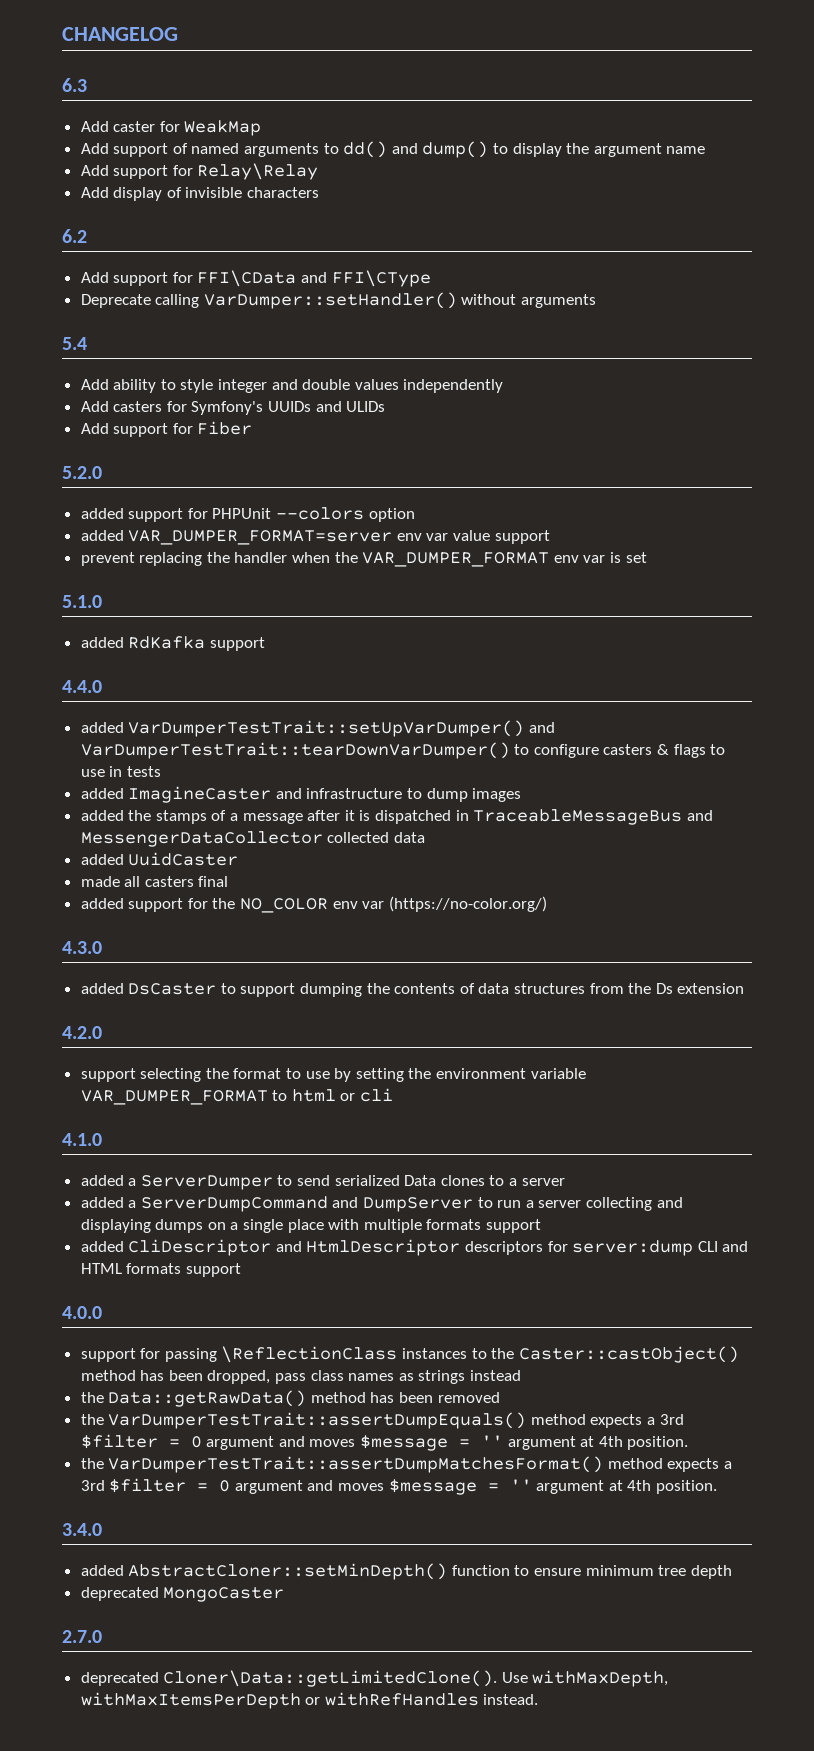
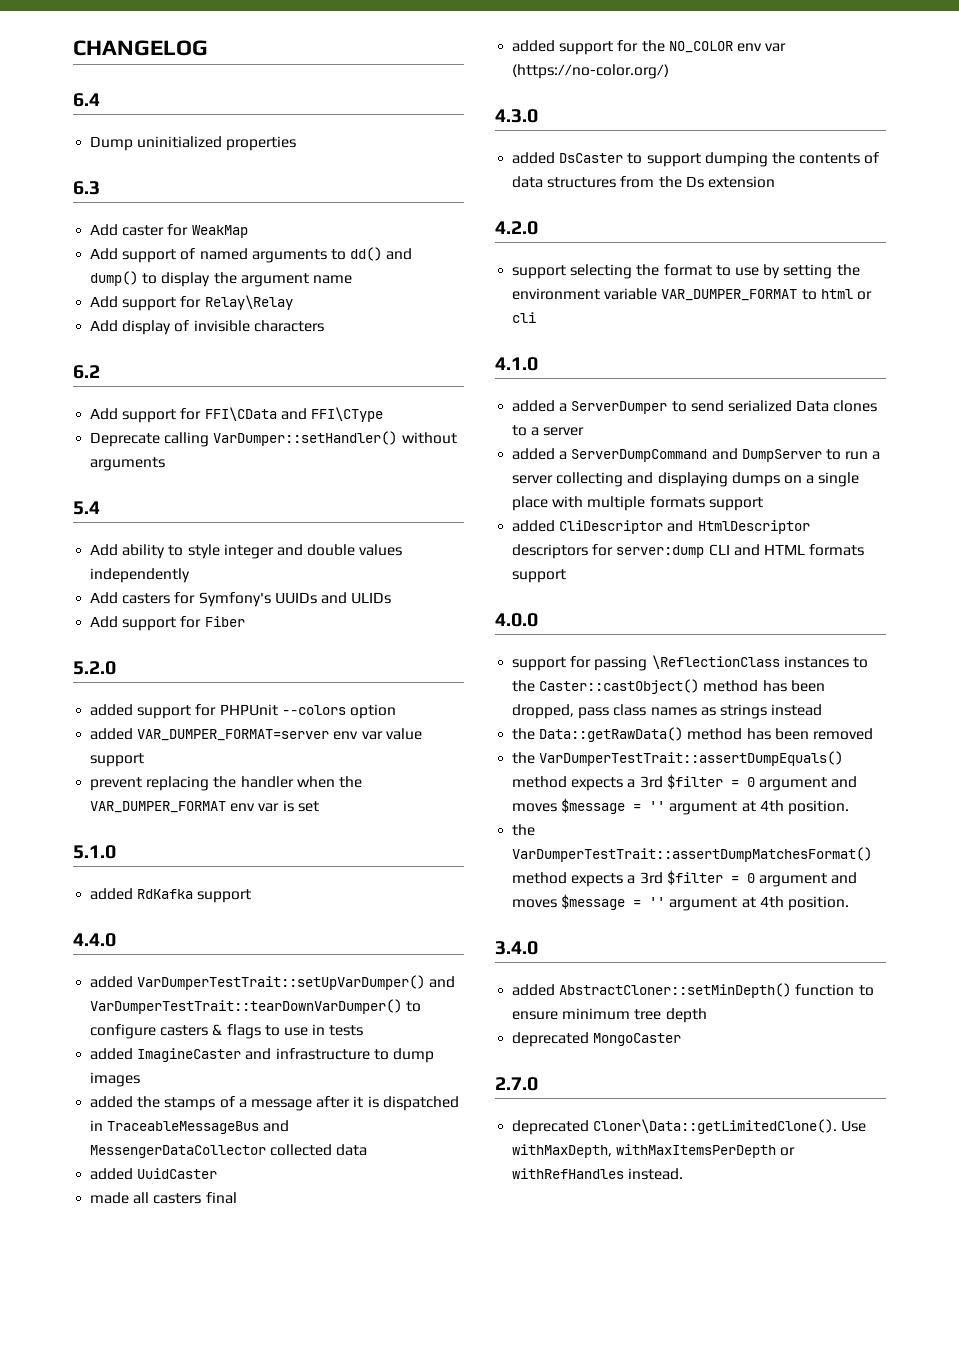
+ 6.4
+ Dump uninitialized properties

